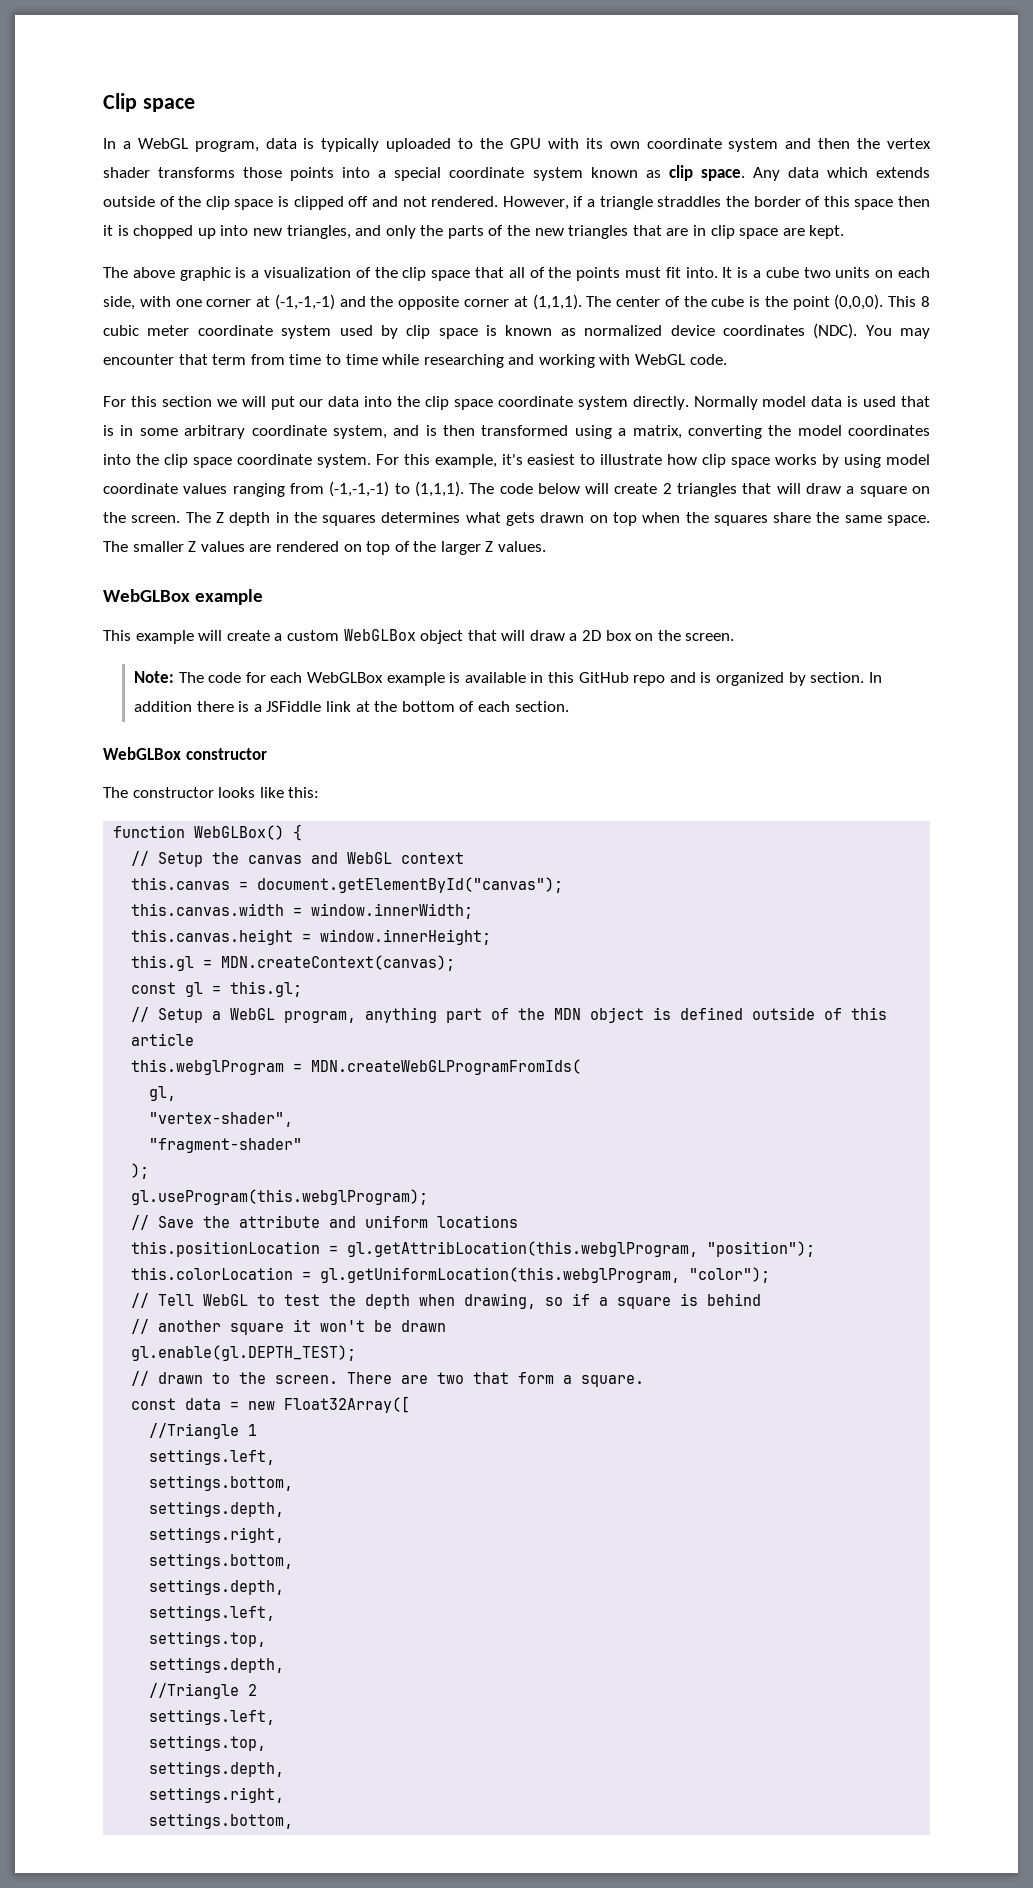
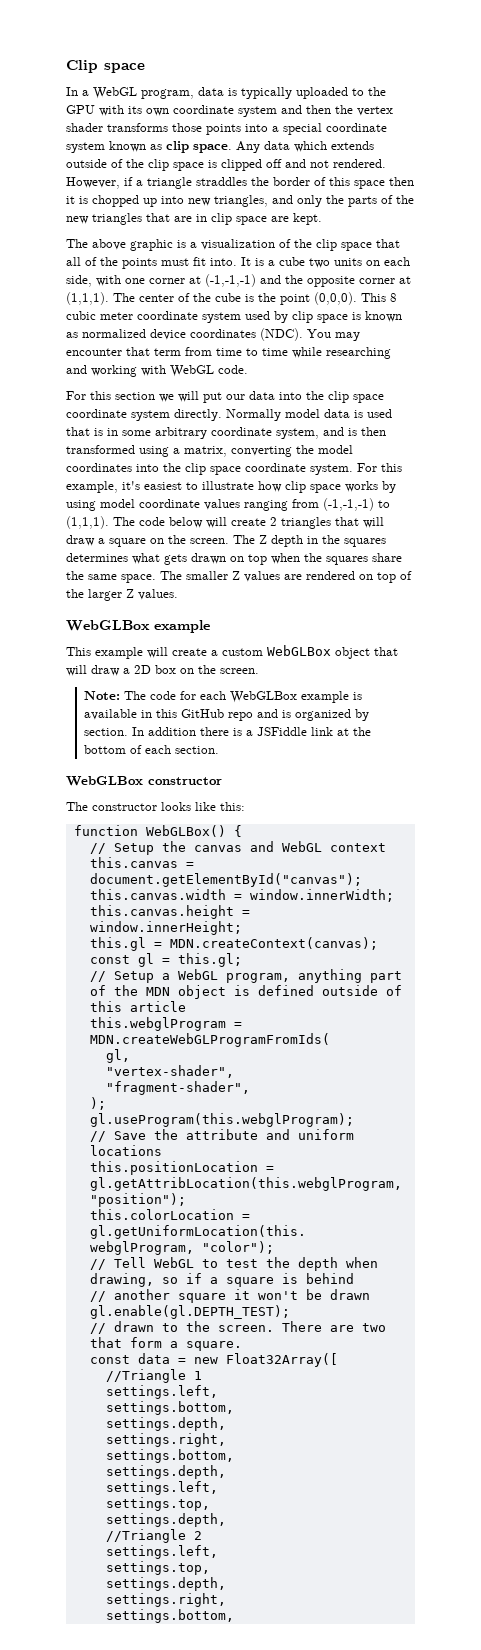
- "fragment-shader"
+ "fragment-shader",

